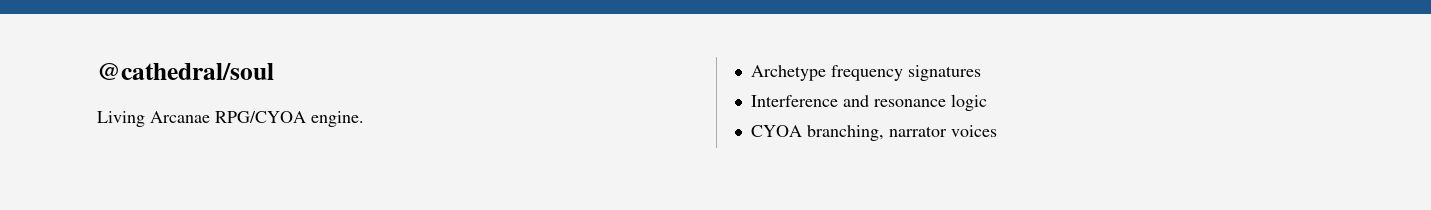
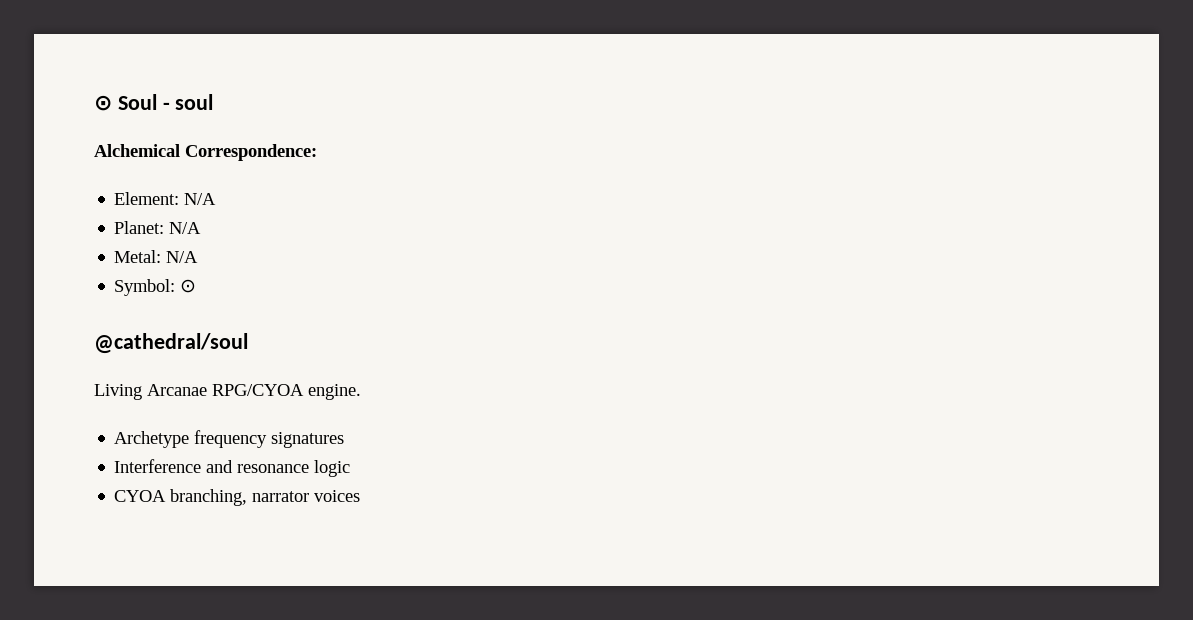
+ ⊙ Soul - soul
+ Alchemical Correspondence:
+ Element: N/A
+ Planet: N/A
+ Metal: N/A
+ Symbol: ⊙

